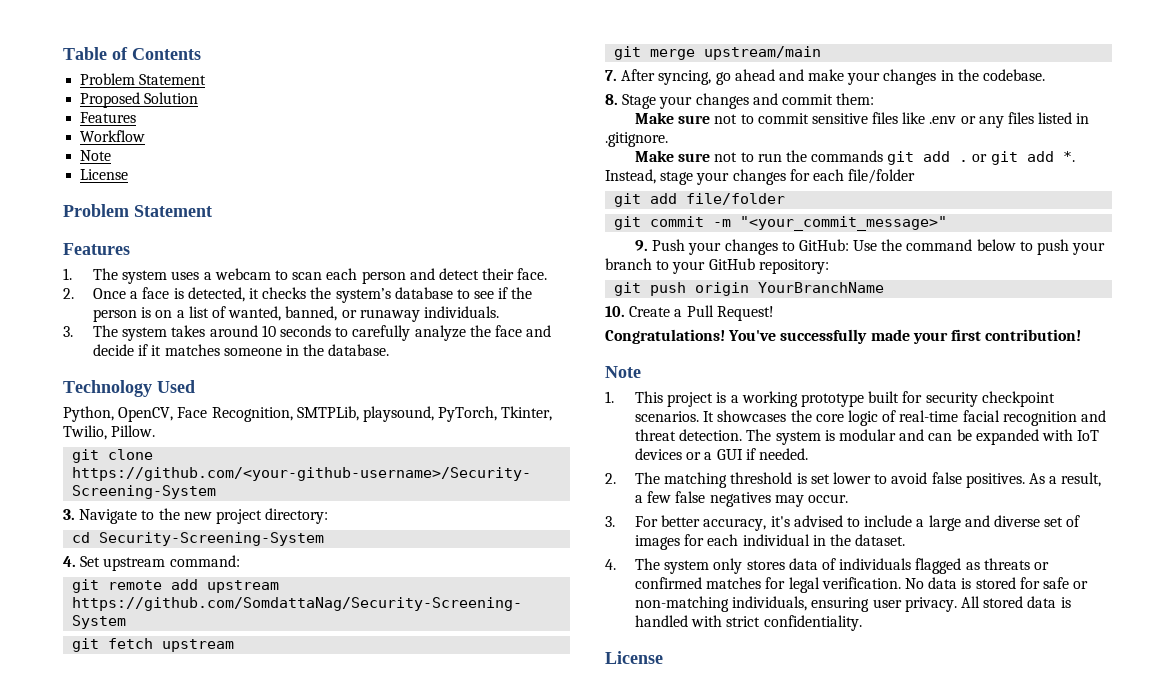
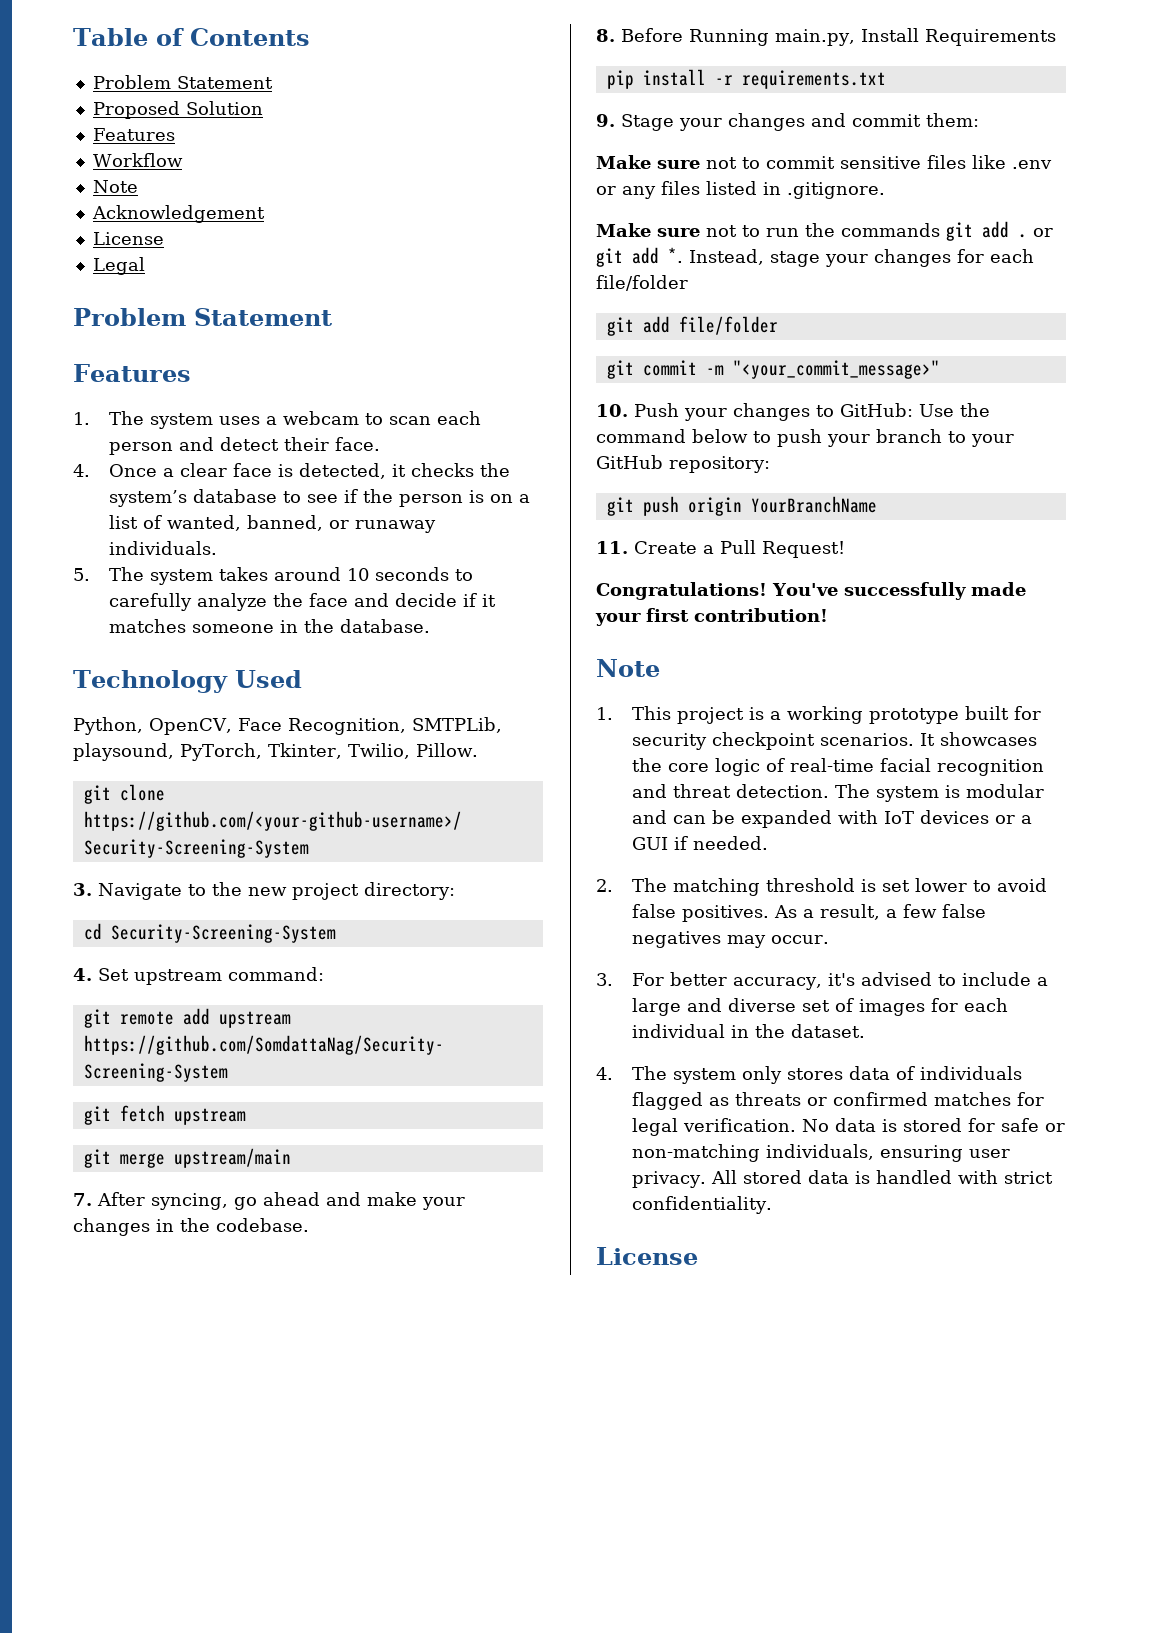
  Workflow
  Note
+ Acknowledgement
  License
+ Legal
- 2. Once a face is detected, it checks the system’s database to see if the person is on a list of wanted, banned, or runaway individuals.
+ 4. Once a clear face is detected, it checks the system’s database to see if the person is on a list of wanted, banned, or runaway individuals.
- 3. The system takes around 10 seconds to carefully analyze the face and decide if it matches someone in the database.
+ 5. The system takes around 10 seconds to carefully analyze the face and decide if it matches someone in the database.
- 8. Stage your changes and commit them:
+ 8. Before Running main.py, Install Requirements
+ pip install -r requirements.txt
+ 9. Stage your changes and commit them:
- 9. Push your changes to GitHub: Use the command below to push your branch to your GitHub repository:
+ 10. Push your changes to GitHub: Use the command below to push your branch to your GitHub repository:
- 10. Create a Pull Request!
+ 11. Create a Pull Request!

